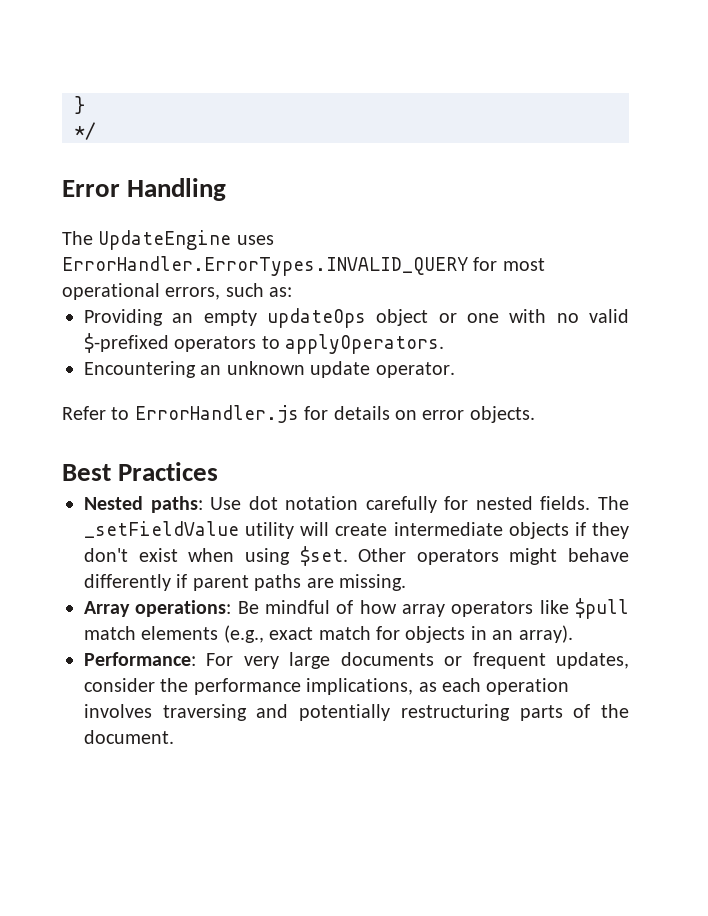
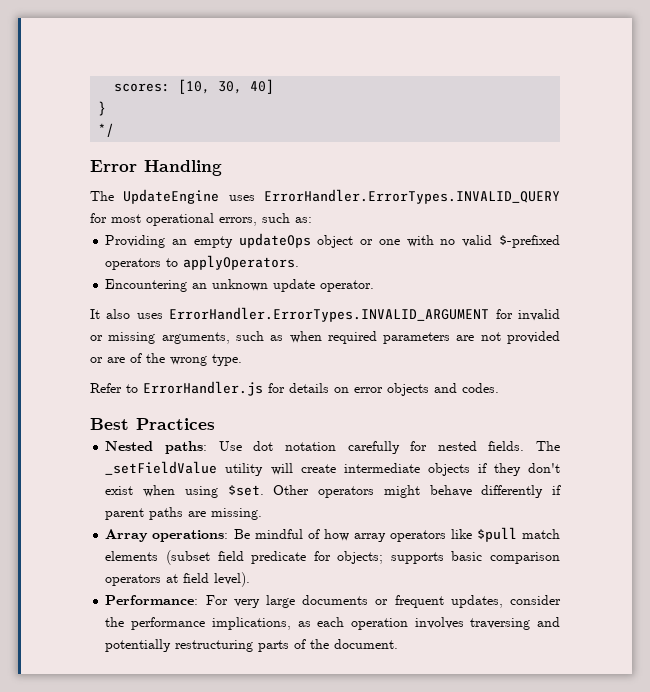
+ scores: [10, 30, 40]
+ It also uses ErrorHandler.ErrorTypes.INVALID_ARGUMENT for invalid or missing arguments, such as when required parameters are not provided or are of the wrong type.
- Refer to ErrorHandler.js for details on error objects.
+ Refer to ErrorHandler.js for details on error objects and codes.
- Array operations: Be mindful of how array operators like $pull match elements (e.g., exact match for objects in an array).
+ Array operations: Be mindful of how array operators like $pull match elements (subset field predicate for objects; supports basic comparison operators at field level).

